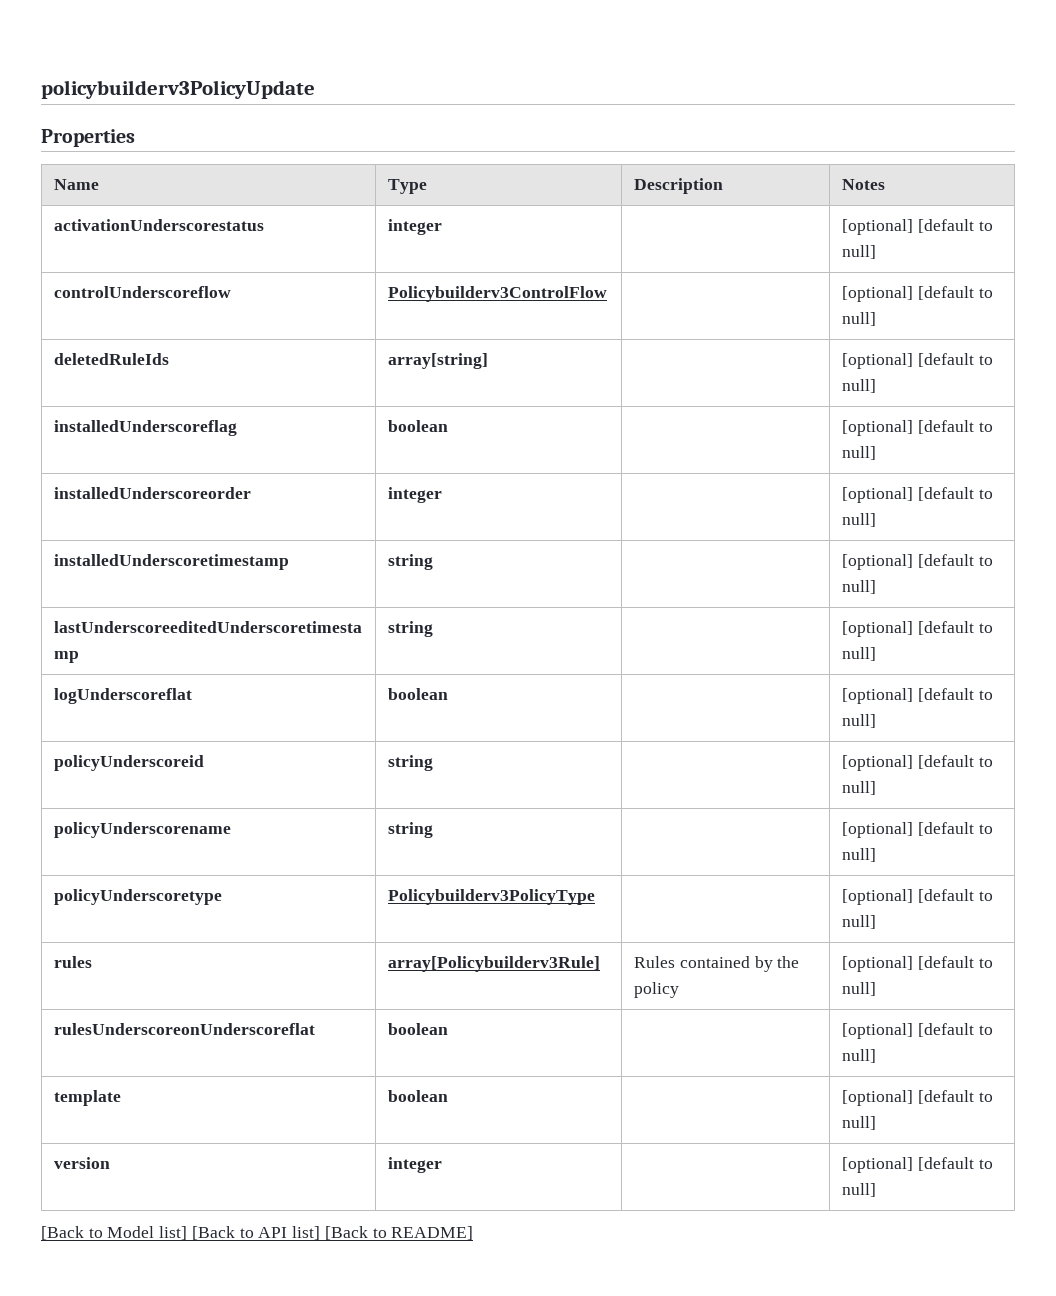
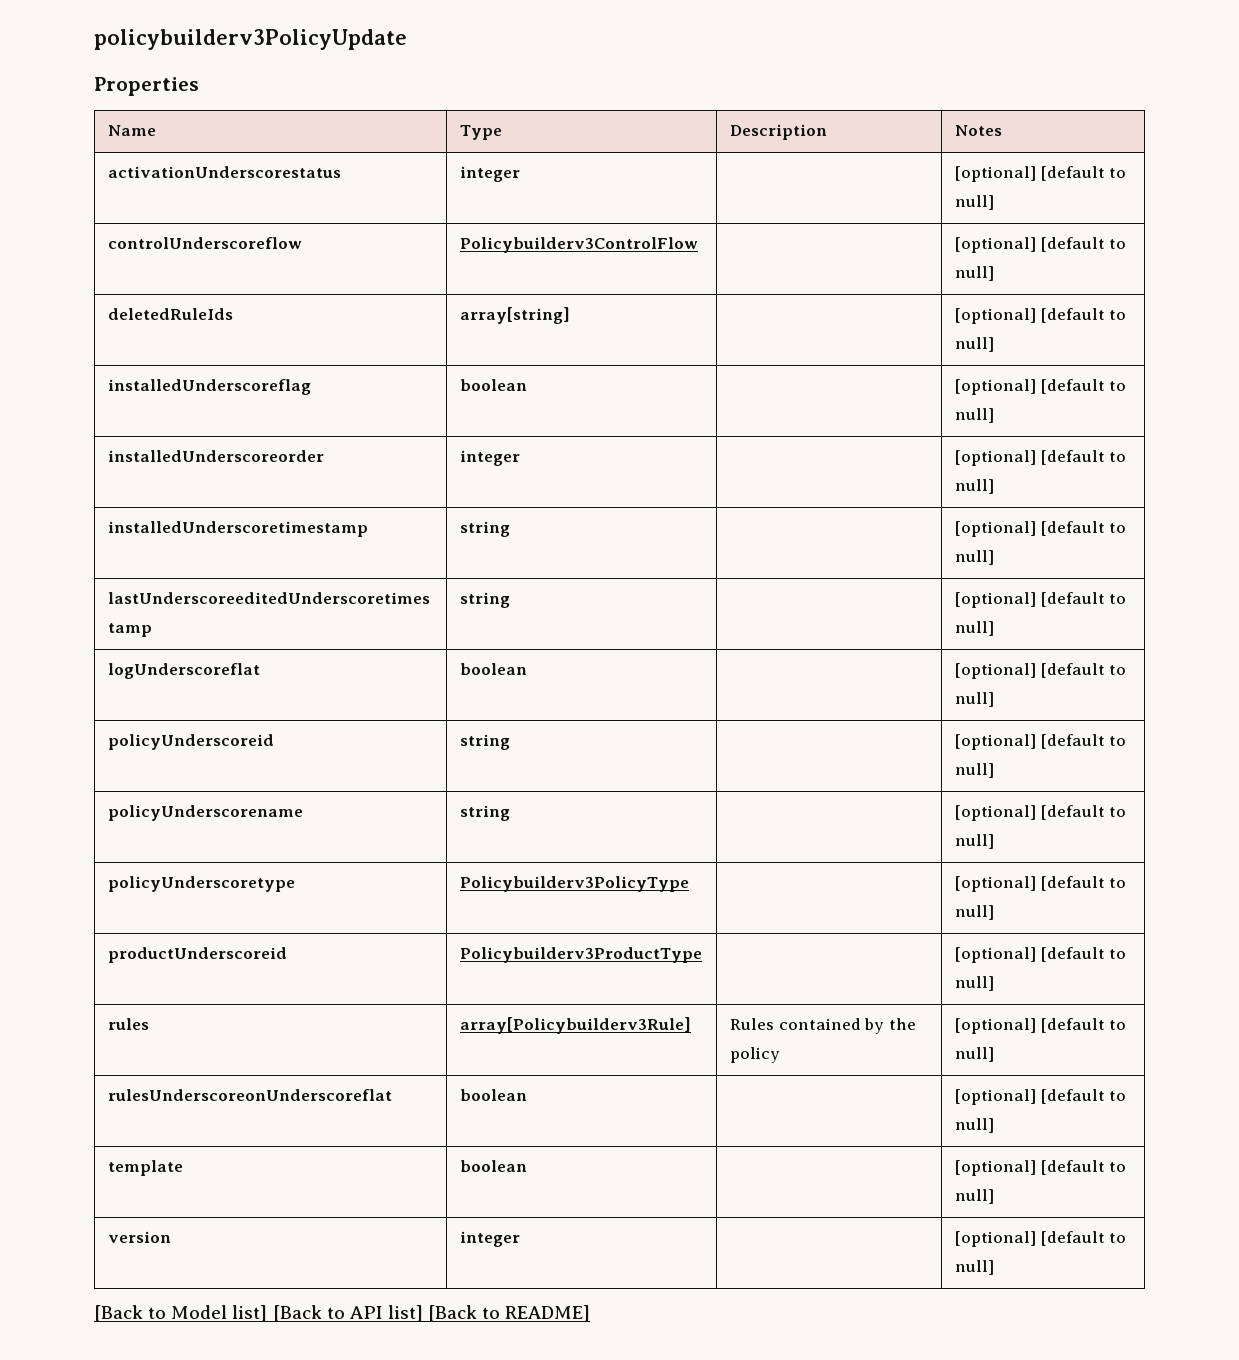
+ productUnderscoreid | Policybuilderv3ProductType | | [optional] [default to null]

